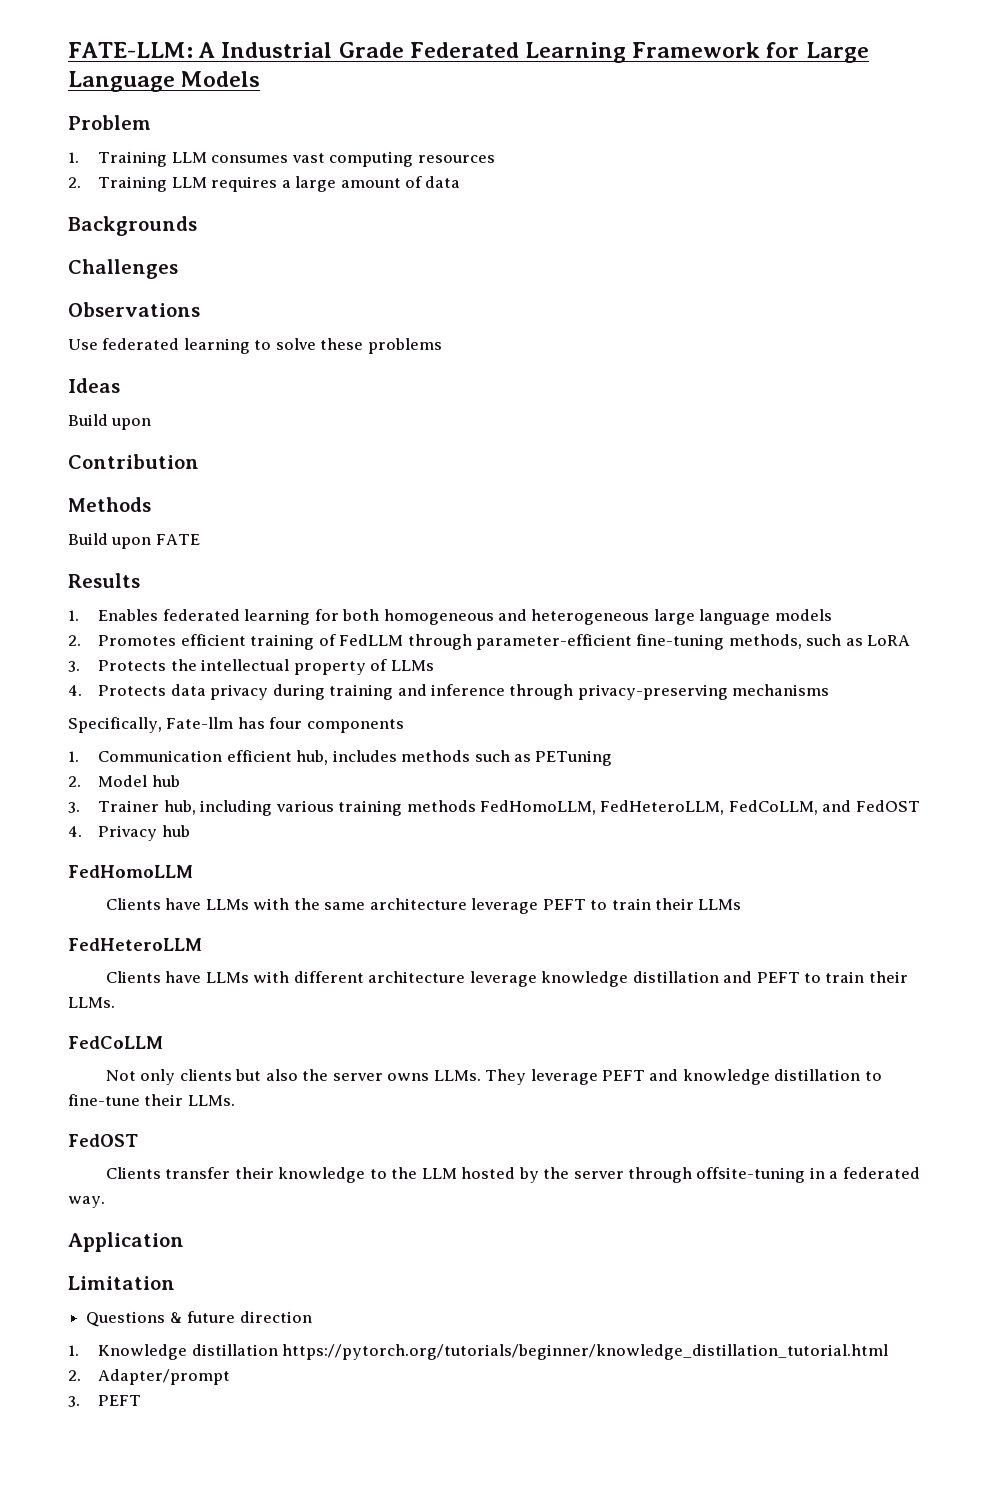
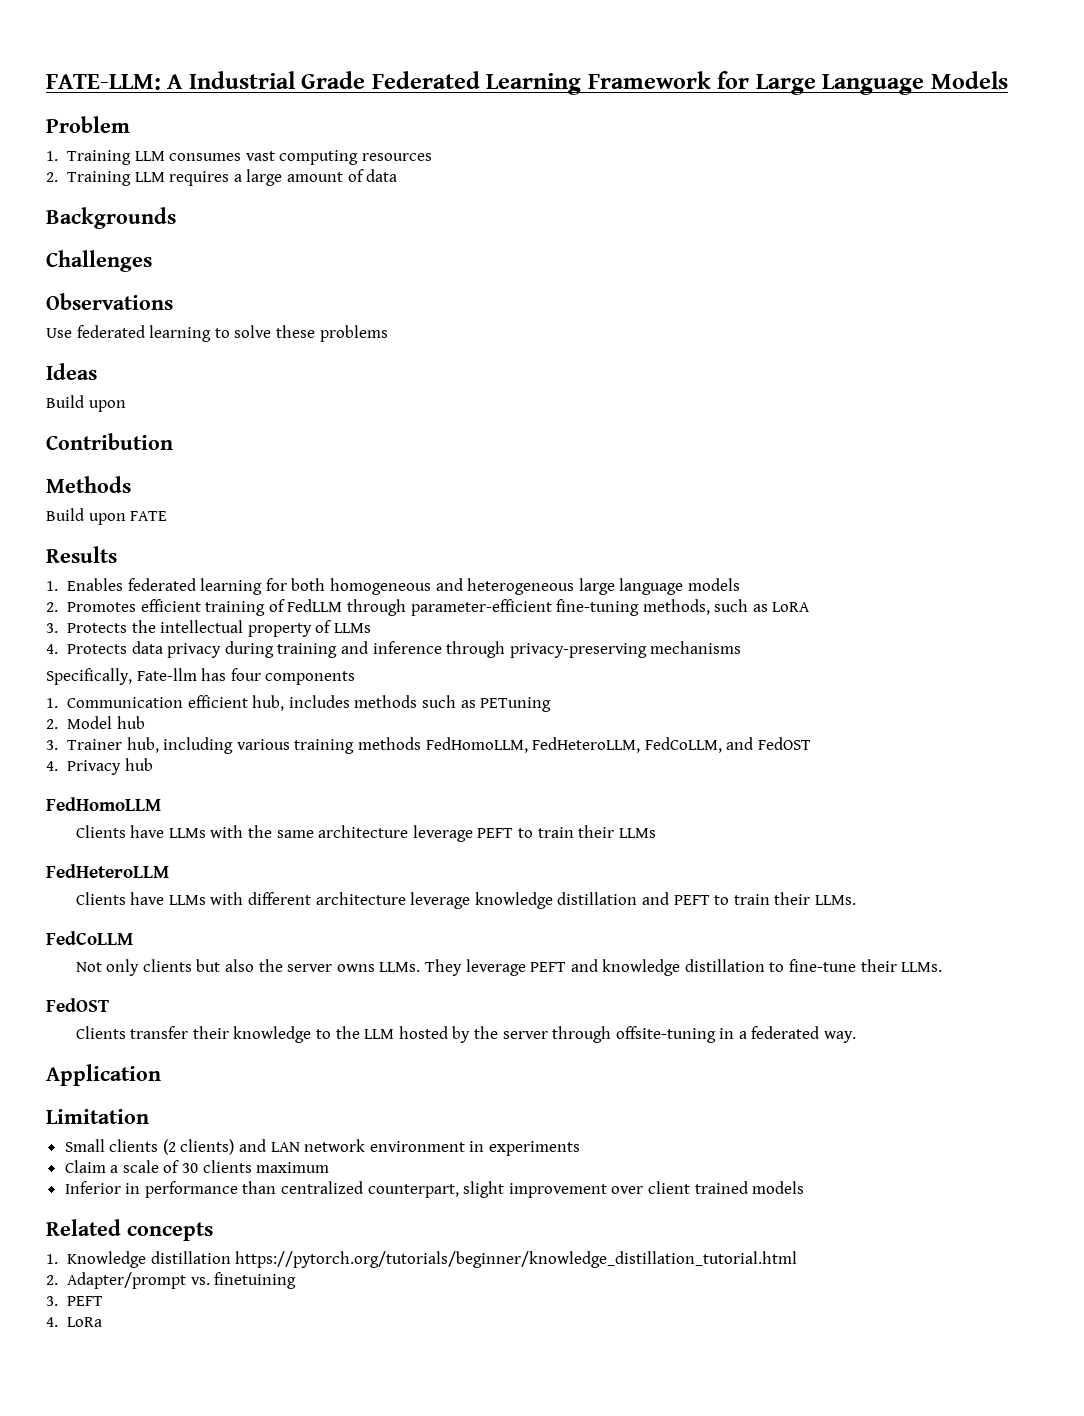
- Questions & future direction
+ Small clients (2 clients) and LAN network environment in experiments
+ Claim a scale of 30 clients maximum
+ Inferior in performance than centralized counterpart, slight improvement over client trained models
+ Related concepts
- 2. Adapter/prompt
+ 2. Adapter/prompt vs. finetuining
+ 4. LoRa

